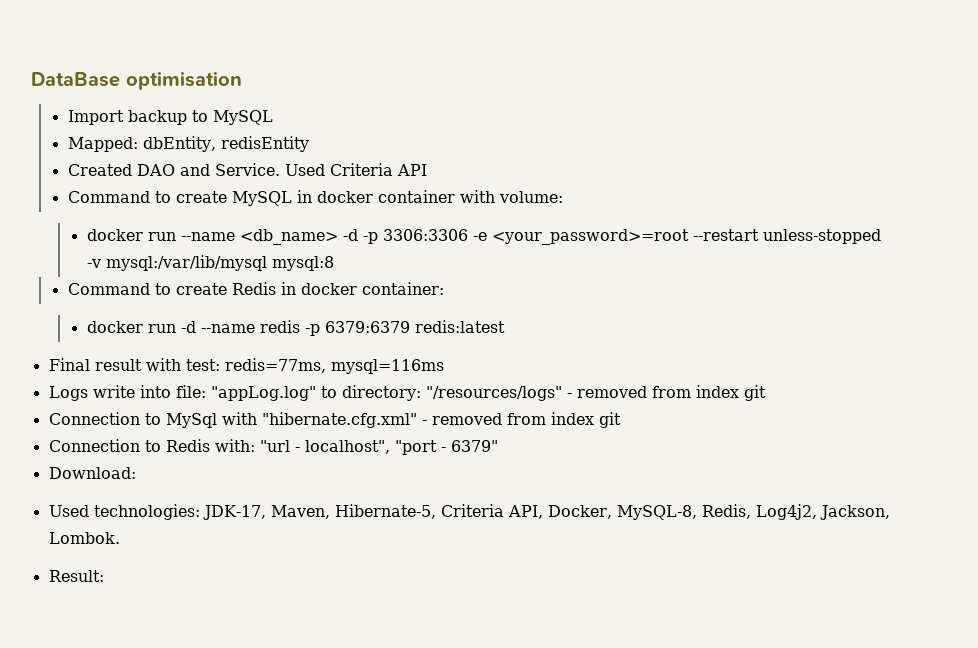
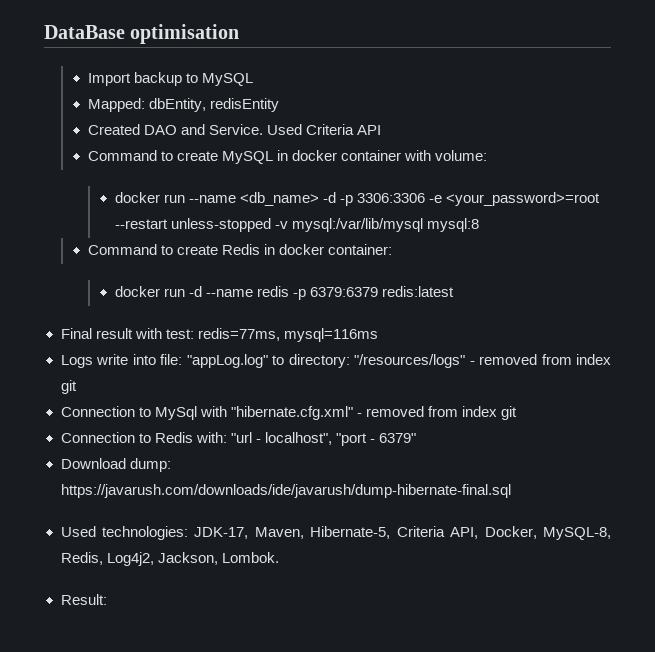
- Download:
+ Download dump: https://javarush.com/downloads/ide/javarush/dump-hibernate-final.sql

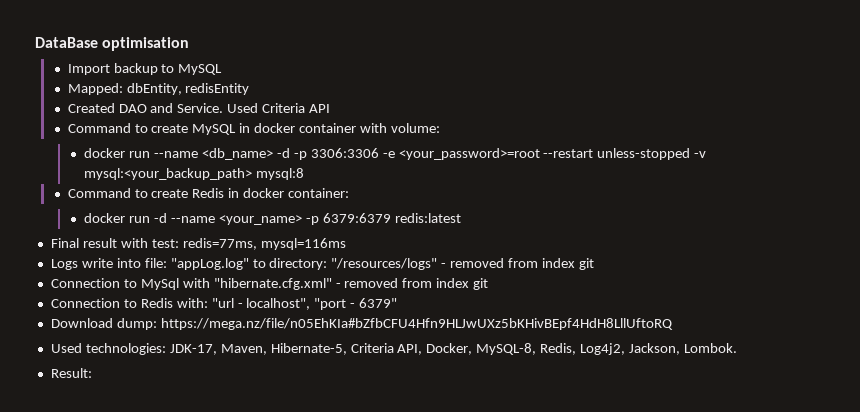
- docker run --name <db_name> -d -p 3306:3306 -e <your_password>=root --restart unless-stopped -v mysql:/var/lib/mysql mysql:8
+ docker run --name <db_name> -d -p 3306:3306 -e <your_password>=root --restart unless-stopped -v mysql:<your_backup_path> mysql:8
- docker run -d --name redis -p 6379:6379 redis:latest
+ docker run -d --name <your_name> -p 6379:6379 redis:latest
- Download dump: https://javarush.com/downloads/ide/javarush/dump-hibernate-final.sql
+ Download dump: https://mega.nz/file/n05EhKIa#bZfbCFU4Hfn9HLJwUXz5bKHivBEpf4HdH8LllUftoRQ

